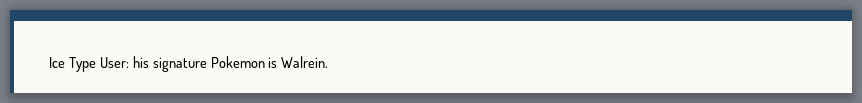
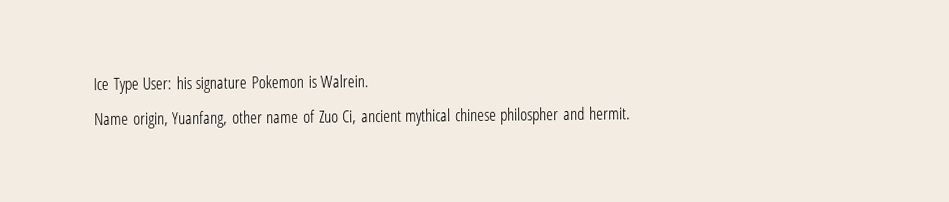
+ Name origin, Yuanfang, other name of Zuo Ci, ancient mythical chinese philospher and hermit.

